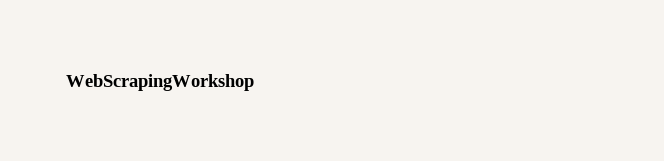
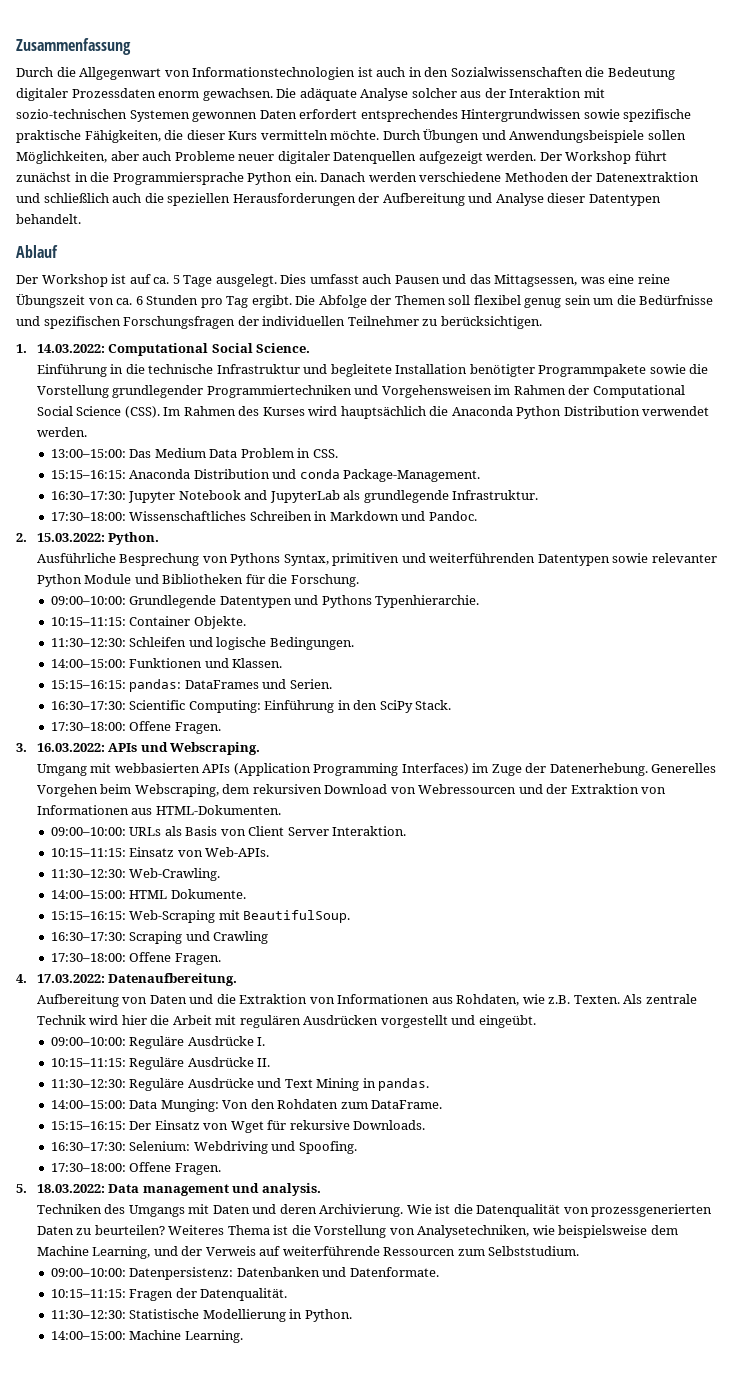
- WebScrapingWorkshop
+ Zusammenfassung
+ Durch die Allgegenwart von Informationstechnologien ist auch in den Sozialwissenschaften die Bedeutung digitaler Prozessdaten enorm gewachsen. Die adäquate Analyse solcher aus der Interaktion mit sozio-technischen Systemen gewonnen Daten erfordert entsprechendes Hintergrundwissen sowie spezifische praktische Fähigkeiten, die dieser Kurs vermitteln möchte. Durch Übungen und Anwendungsbeispiele sollen Möglichkeiten, aber auch Probleme neuer digitaler Datenquellen aufgezeigt werden. Der Workshop führt zunächst in die Programmiersprache Python ein. Danach werden verschiedene Methoden der Datenextraktion und schließlich auch die speziellen Herausforderungen der Aufbereitung und Analyse dieser Datentypen behandelt.
+ Ablauf
+ Der Workshop ist auf ca. 5 Tage ausgelegt. Dies umfasst auch Pausen und das Mittagsessen, was eine reine Übungszeit von ca. 6 Stunden pro Tag ergibt. Die Abfolge der Themen soll flexibel genug sein um die Bedürfnisse und spezifischen Forschungsfragen der individuellen Teilnehmer zu berücksichtigen.
+ 1. 14.03.2022: Computational Social Science.
+ Einführung in die technische Infrastruktur und begleitete Installation benötigter Programmpakete sowie die Vorstellung grundlegender Programmiertechniken und Vorgehensweisen im Rahmen der Computational Social Science (CSS). Im Rahmen des Kurses wird hauptsächlich die Anaconda Python Distribution verwendet werden.
+ 13:00–15:00: Das Medium Data Problem in CSS.
+ 15:15–16:15: Anaconda Distribution und conda Package-Management.
+ 16:30–17:30: Jupyter Notebook and JupyterLab als grundlegende Infrastruktur.
+ 17:30–18:00: Wissenschaftliches Schreiben in Markdown und Pandoc.
+ 2. 15.03.2022: Python.
+ Ausführliche Besprechung von Pythons Syntax, primitiven und weiterführenden Datentypen sowie relevanter Python Module und Bibliotheken für die Forschung.
+ 09:00–10:00: Grundlegende Datentypen und Pythons Typenhierarchie.
+ 10:15–11:15: Container Objekte.
+ 11:30–12:30: Schleifen und logische Bedingungen.
+ 14:00–15:00: Funktionen und Klassen.
+ 15:15–16:15: pandas: DataFrames und Serien.
+ 16:30–17:30: Scientific Computing: Einführung in den SciPy Stack.
+ 17:30–18:00: Offene Fragen.
+ 3. 16.03.2022: APIs und Webscraping.
+ Umgang mit webbasierten APIs (Application Programming Interfaces) im Zuge der Datenerhebung. Generelles Vorgehen beim Webscraping, dem rekursiven Download von Webressourcen und der Extraktion von Informationen aus HTML-Dokumenten.
+ 09:00–10:00: URLs als Basis von Client Server Interaktion.
+ 10:15–11:15: Einsatz von Web-APIs.
+ 11:30–12:30: Web-Crawling.
+ 14:00–15:00: HTML Dokumente.
+ 15:15–16:15: Web-Scraping mit BeautifulSoup.
+ 16:30–17:30: Scraping und Crawling
+ 17:30–18:00: Offene Fragen.
+ 4. 17.03.2022: Datenaufbereitung.
+ Aufbereitung von Daten und die Extraktion von Informationen aus Rohdaten, wie z.B. Texten. Als zentrale Technik wird hier die Arbeit mit regulären Ausdrücken vorgestellt und eingeübt.
+ 09:00–10:00: Reguläre Ausdrücke I.
+ 10:15–11:15: Reguläre Ausdrücke II.
+ 11:30–12:30: Reguläre Ausdrücke und Text Mining in pandas.
+ 14:00–15:00: Data Munging: Von den Rohdaten zum DataFrame.
+ 15:15–16:15: Der Einsatz von Wget für rekursive Downloads.
+ 16:30–17:30: Selenium: Webdriving und Spoofing.
+ 17:30–18:00: Offene Fragen.
+ 5. 18.03.2022: Data management und analysis.
+ Techniken des Umgangs mit Daten und deren Archivierung. Wie ist die Datenqualität von prozessgenerierten Daten zu beurteilen? Weiteres Thema ist die Vorstellung von Analysetechniken, wie beispielsweise dem Machine Learning, und der Verweis auf weiterführende Ressourcen zum Selbststudium.
+ 09:00–10:00: Datenpersistenz: Datenbanken und Datenformate.
+ 10:15–11:15: Fragen der Datenqualität.
+ 11:30–12:30: Statistische Modellierung in Python.
+ 14:00–15:00: Machine Learning.

